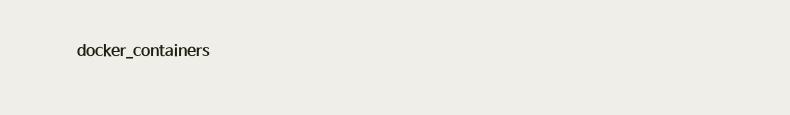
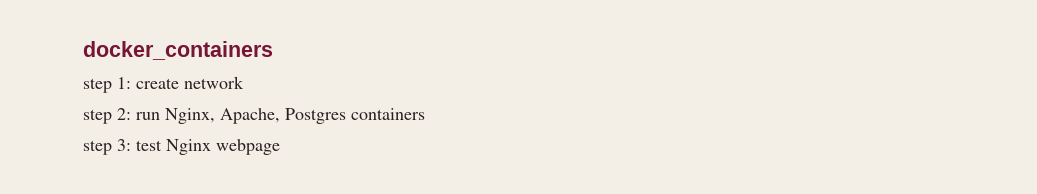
+ step 1: create network
+ step 2: run Nginx, Apache, Postgres containers
+ step 3: test Nginx webpage

